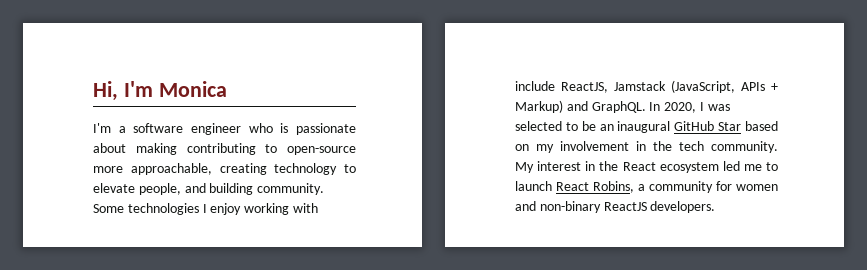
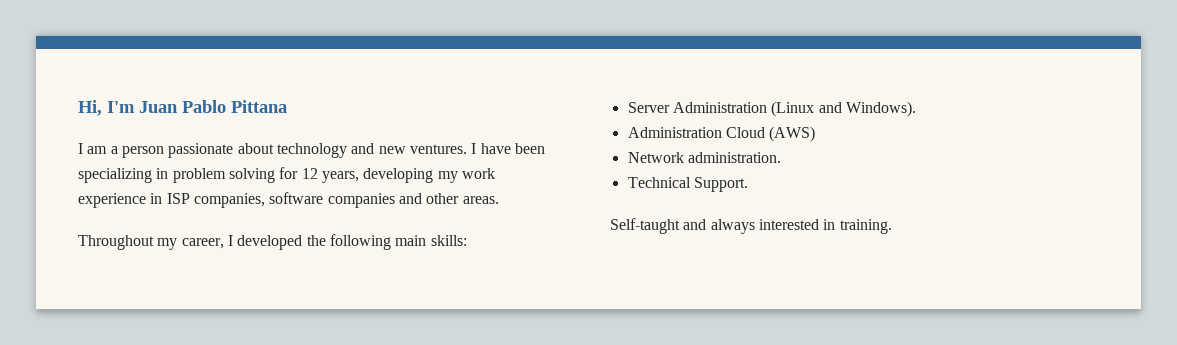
- Hi, I'm Monica
- I'm a software engineer who is passionate about making contributing to open-source more approachable, creating technology to elevate people, and building community. Some technologies I enjoy working with include ReactJS, Jamstack (JavaScript, APIs + Markup) and GraphQL. In 2020, I was selected to be an inaugural GitHub Star based on my involvement in the tech community. My interest in the React ecosystem led me to launch React Robins, a community for women and non-binary ReactJS developers.
+ Hi, I'm Juan Pablo Pittana
+ I am a person passionate about technology and new ventures. I have been specializing in problem solving for 12 years, developing my work experience in ISP companies, software companies and other areas.
+ Throughout my career, I developed the following main skills:
+ Server Administration (Linux and Windows).
+ Administration Cloud (AWS)
+ Network administration.
+ Technical Support.
+ Self-taught and always interested in training.

